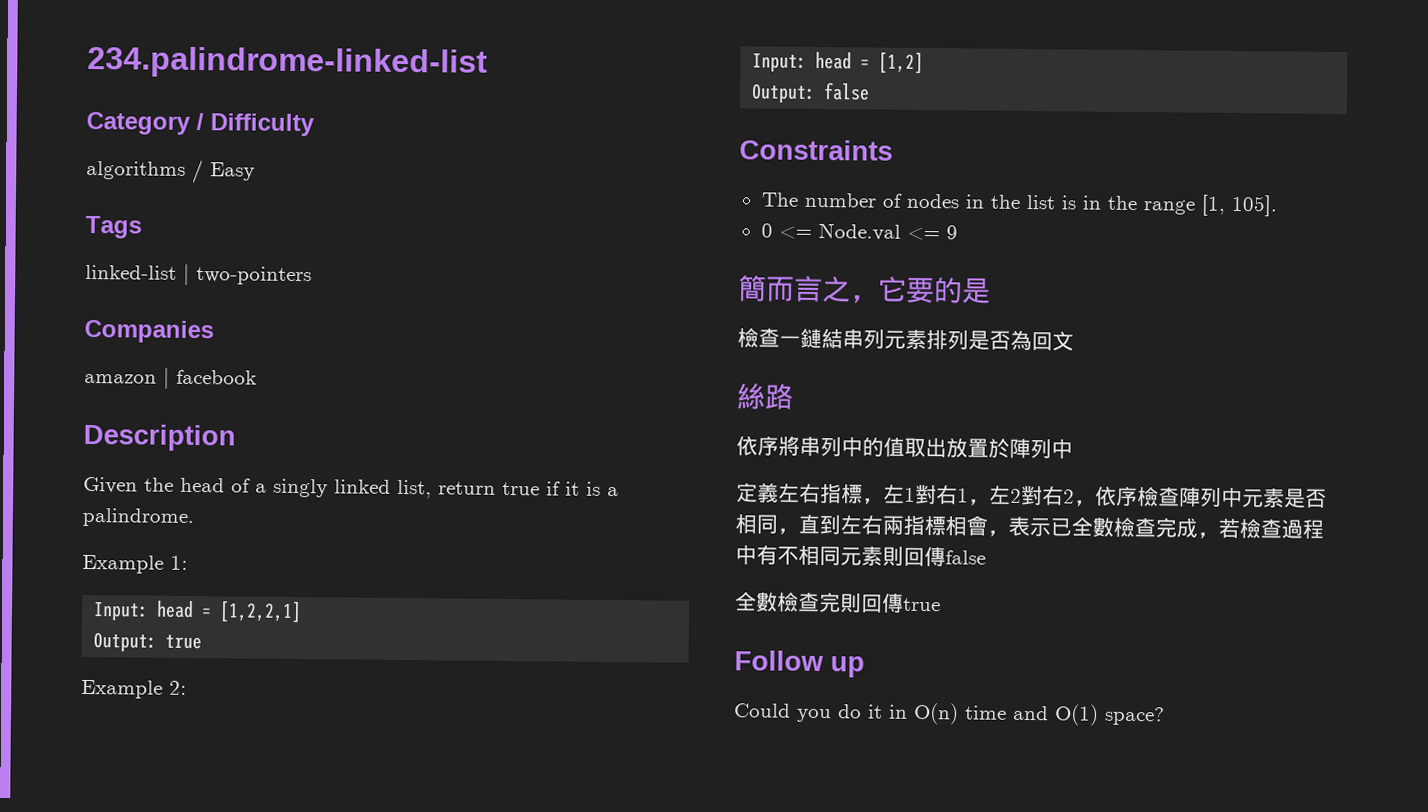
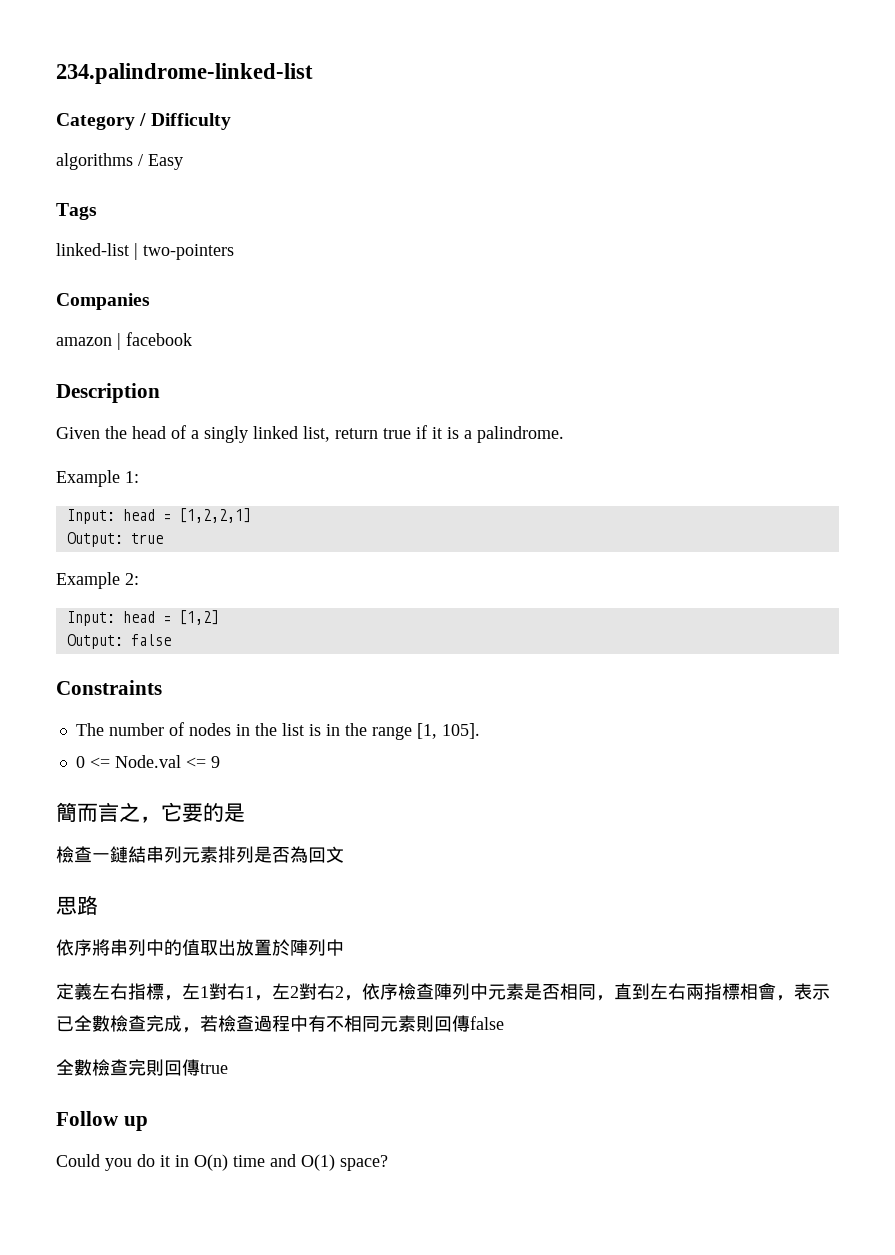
- 絲路
+ 思路

